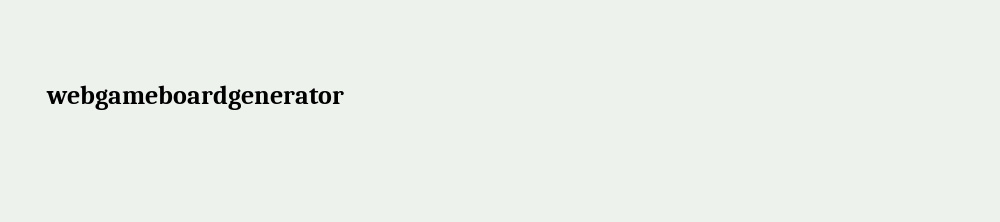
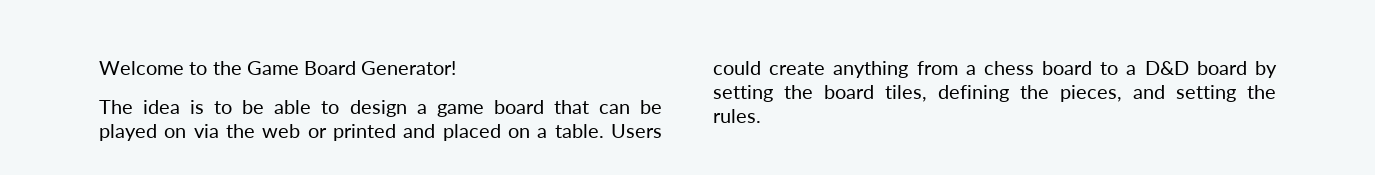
- webgameboardgenerator
+ Welcome to the Game Board Generator!
+ The idea is to be able to design a game board that can be played on via the web or printed and placed on a table. Users could create anything from a chess board to a D&D board by setting the board tiles, defining the pieces, and setting the rules.

